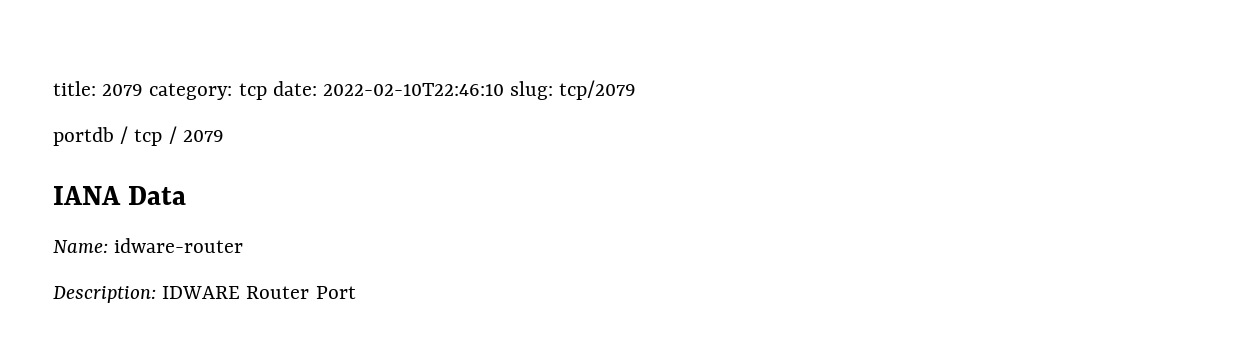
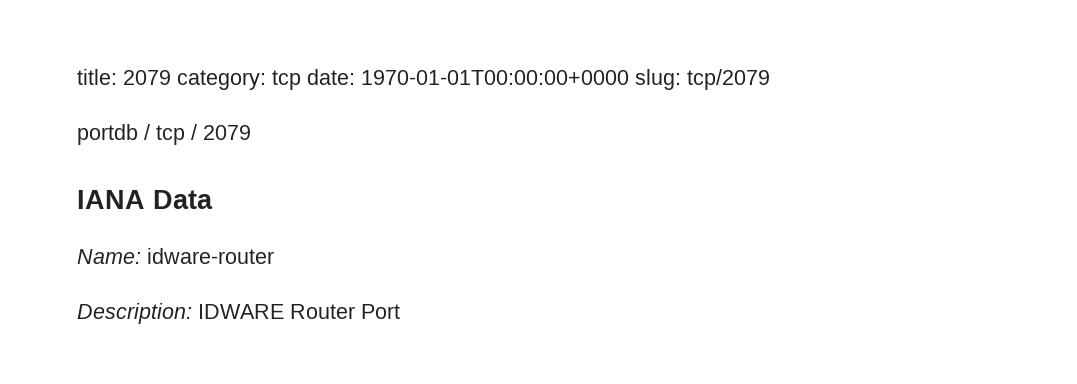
- title: 2079 category: tcp date: 2022-02-10T22:46:10 slug: tcp/2079
+ title: 2079 category: tcp date: 1970-01-01T00:00:00+0000 slug: tcp/2079

